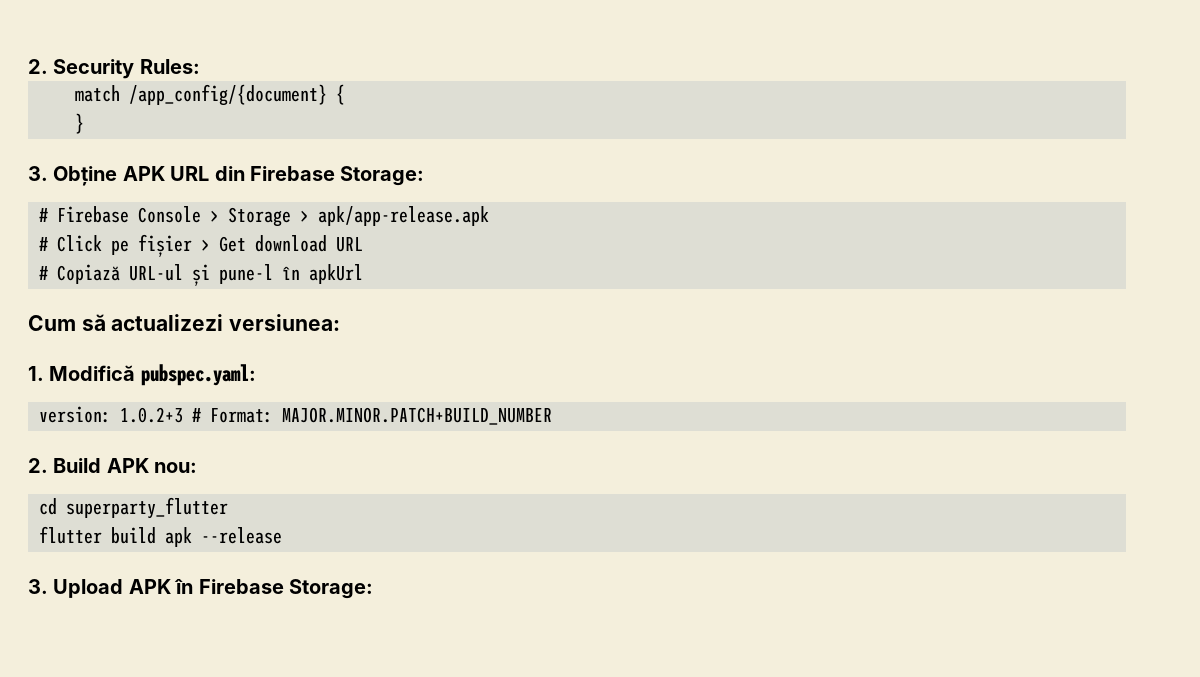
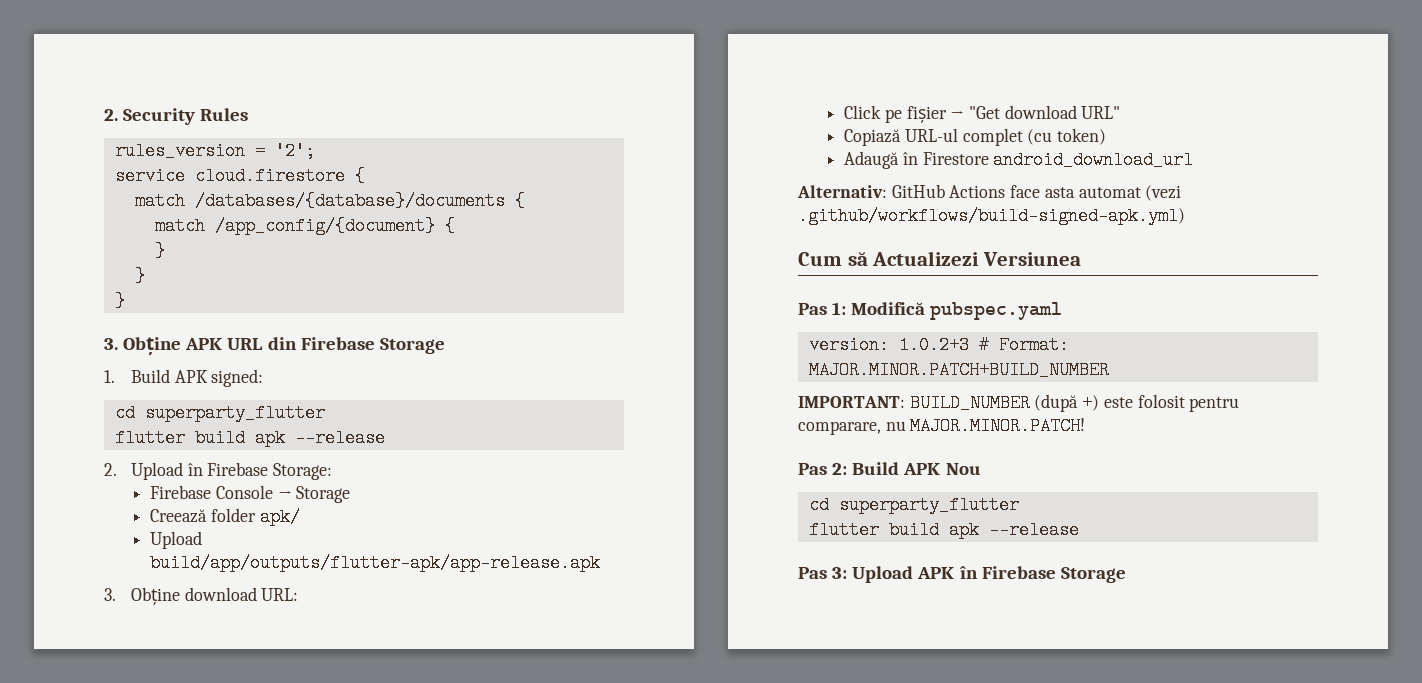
- 2. Security Rules:
+ 2. Security Rules
+ rules_version = '2';
+ service cloud.firestore {
+ match /databases/{database}/documents {
  match /app_config/{document} {
+ }
+ }
- 3. Obține APK URL din Firebase Storage:
- # Firebase Console > Storage > apk/app-release.apk
- # Click pe fișier > Get download URL
- # Copiază URL-ul și pune-l în apkUrl
- Cum să actualizezi versiunea:
- 1. Modifică pubspec.yaml:
- version: 1.0.2+3 # Format: MAJOR.MINOR.PATCH+BUILD_NUMBER
- 2. Build APK nou:
+ 3. Obține APK URL din Firebase Storage
+ 1. Build APK signed:
  cd superparty_flutter
  flutter build apk --release
- 3. Upload APK în Firebase Storage:
+ 2. Upload în Firebase Storage:
+ Firebase Console → Storage
+ Creează folder apk/
+ Upload build/app/outputs/flutter-apk/app-release.apk
+ 3. Obține download URL:
+ Click pe fișier → "Get download URL"
+ Copiază URL-ul complet (cu token)
+ Adaugă în Firestore android_download_url
+ Alternativ: GitHub Actions face asta automat (vezi .github/workflows/build-signed-apk.yml)
+ Cum să Actualizezi Versiunea
+ Pas 1: Modifică pubspec.yaml
+ version: 1.0.2+3 # Format: MAJOR.MINOR.PATCH+BUILD_NUMBER
+ IMPORTANT: BUILD_NUMBER (după +) este folosit pentru comparare, nu MAJOR.MINOR.PATCH!
+ Pas 2: Build APK Nou
+ cd superparty_flutter
+ flutter build apk --release
+ Pas 3: Upload APK în Firebase Storage

